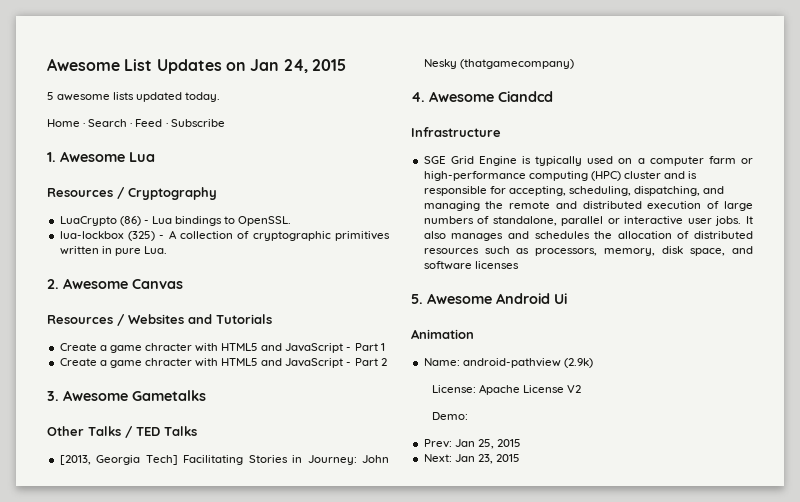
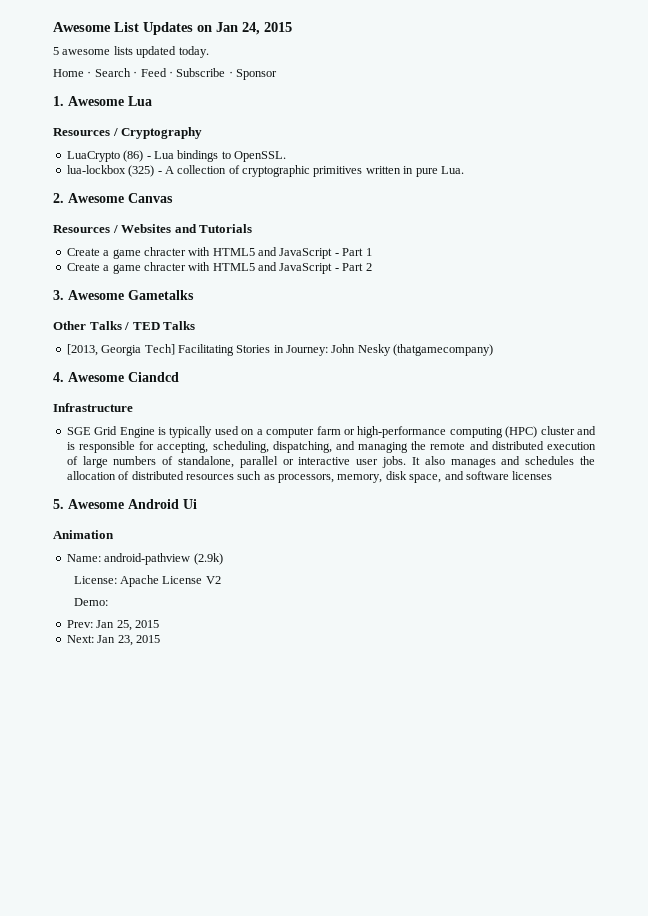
- Home · Search · Feed · Subscribe
+ Home · Search · Feed · Subscribe · Sponsor

